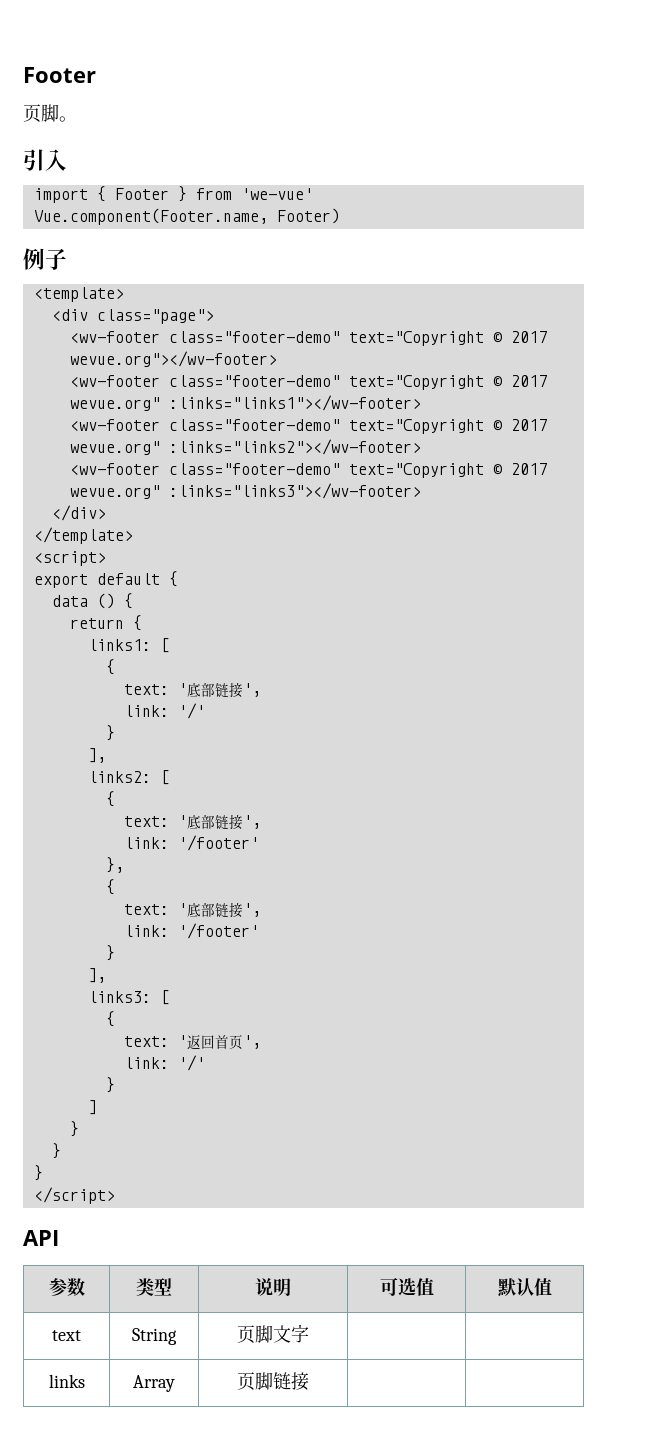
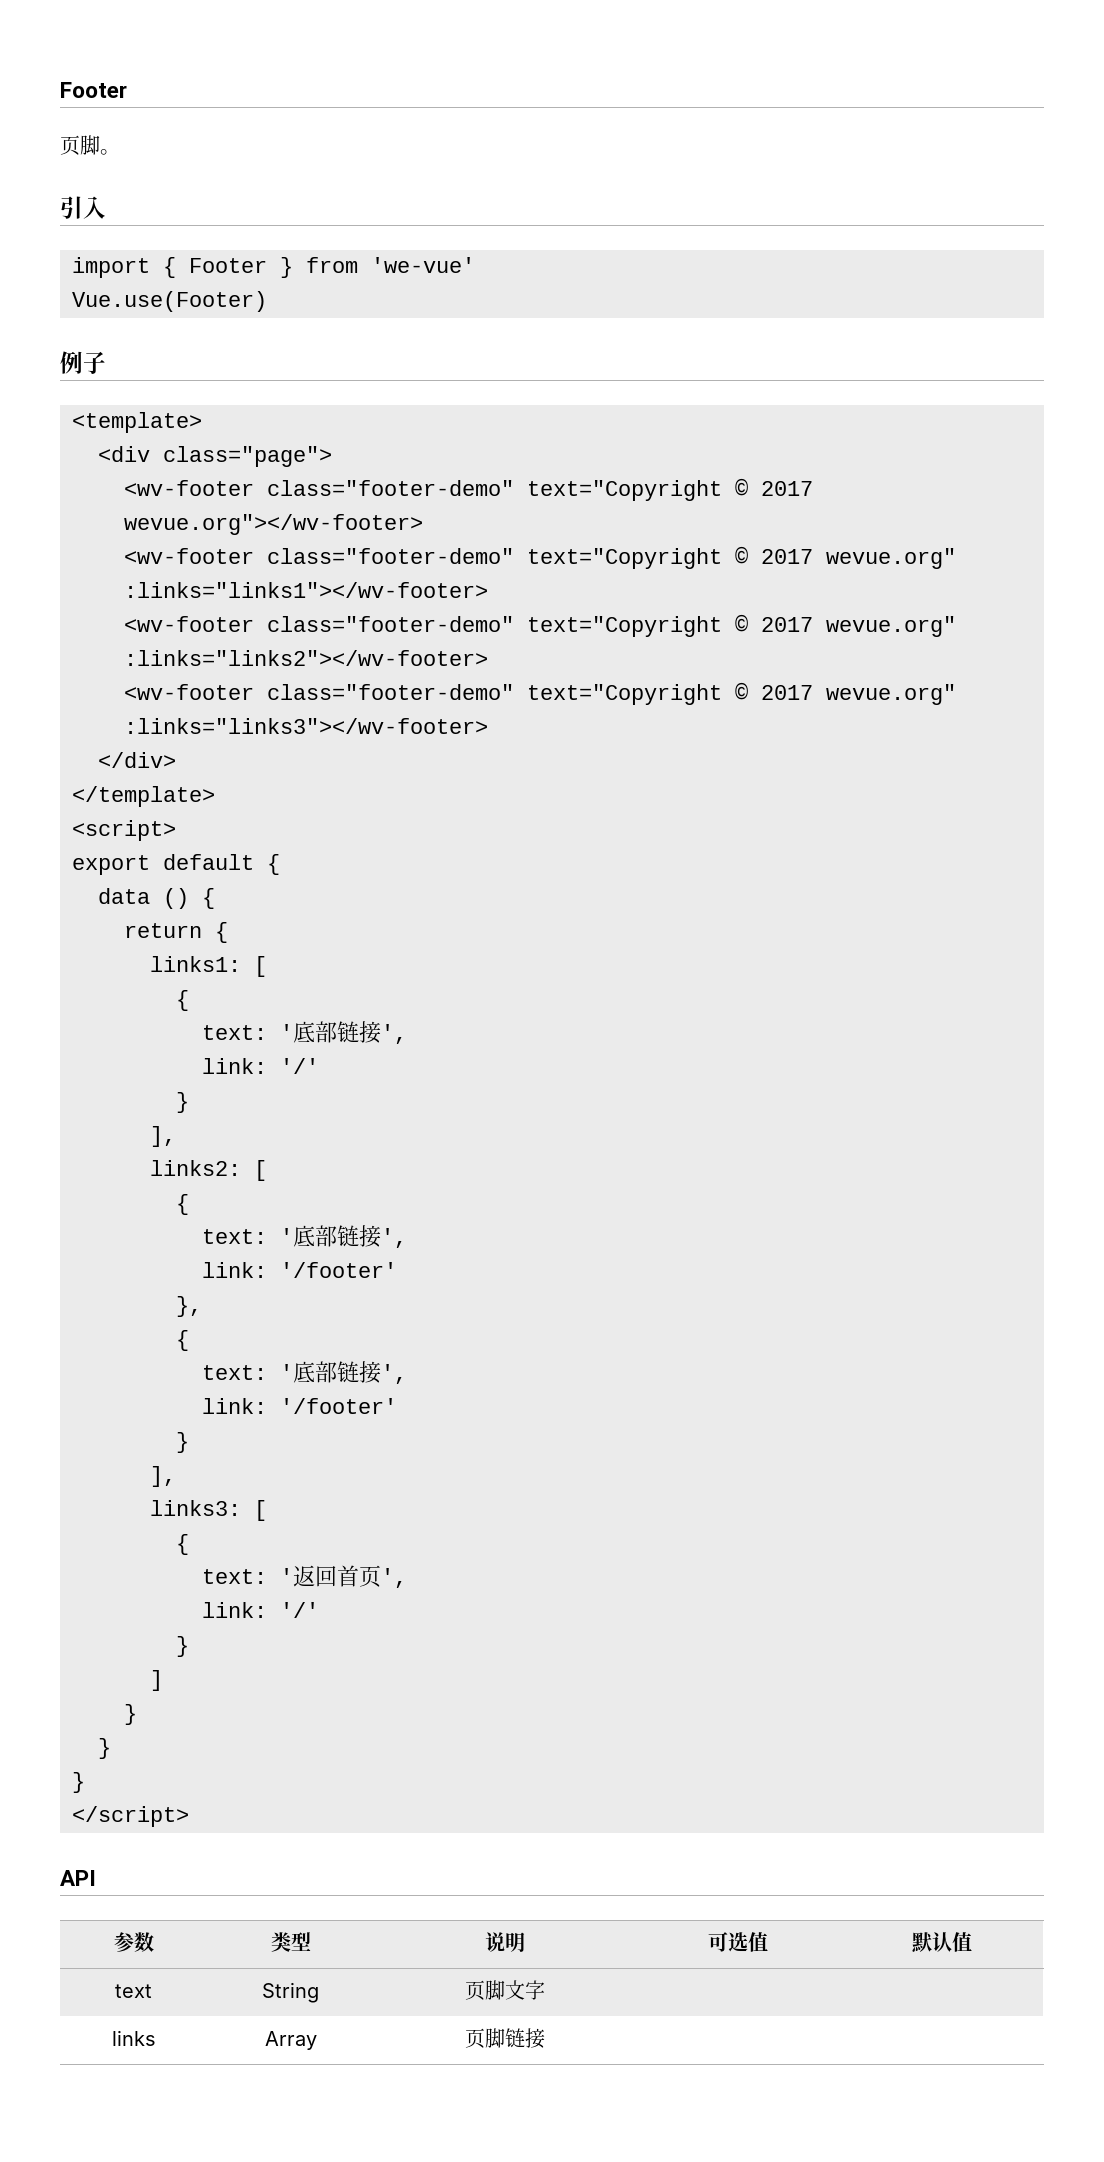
- Vue.component(Footer.name, Footer)
+ Vue.use(Footer)

